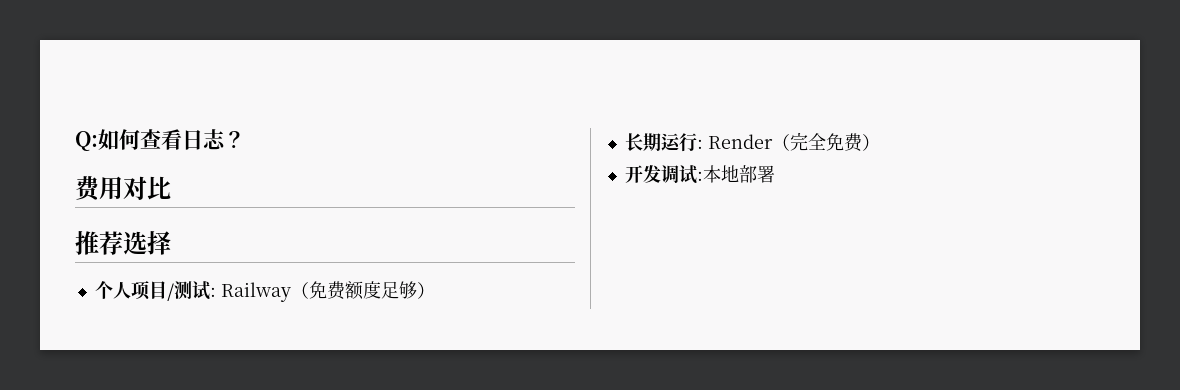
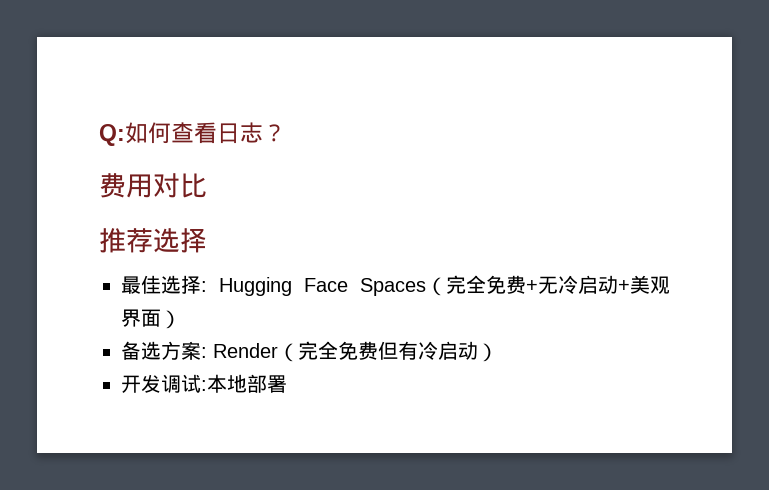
- 个人项目/测试: Railway（免费额度足够）
- 长期运行: Render（完全免费）
+ 最佳选择: Hugging Face Spaces（完全免费+无冷启动+美观界面）
+ 备选方案: Render（完全免费但有冷启动）

